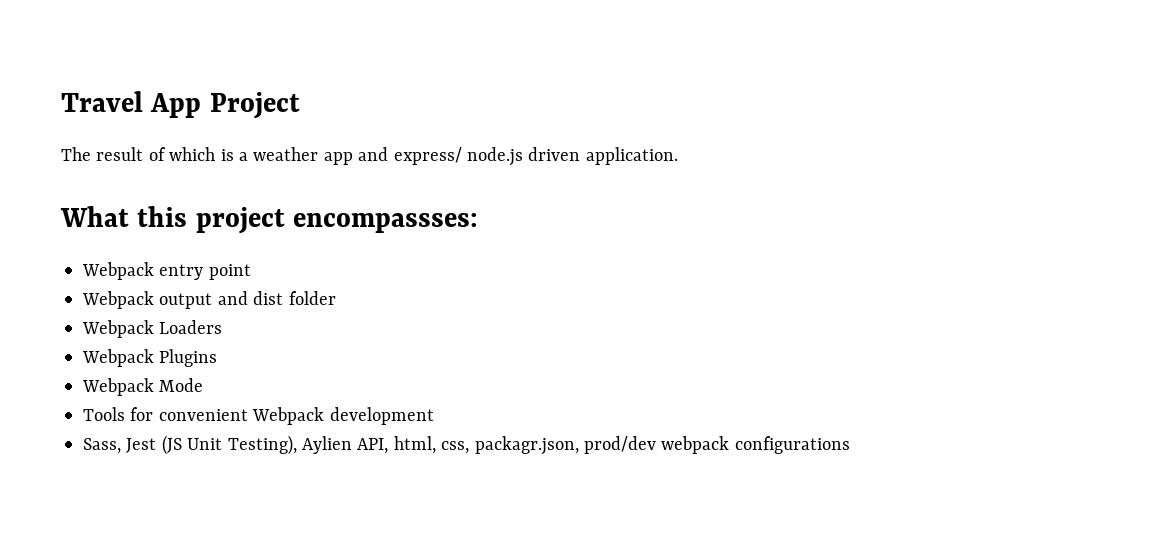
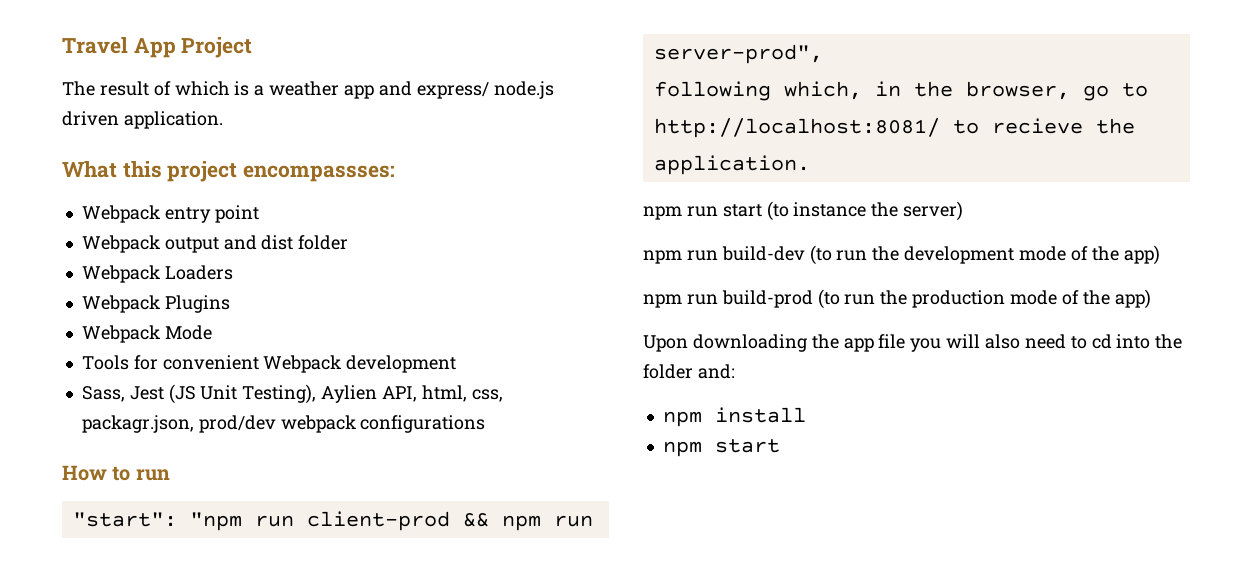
+ How to run
+ "start": "npm run client-prod && npm run server-prod",
+ following which, in the browser, go to http://localhost:8081/ to recieve the application.
+ npm run start (to instance the server)
+ npm run build-dev (to run the development mode of the app)
+ npm run build-prod (to run the production mode of the app)
+ Upon downloading the app file you will also need to cd into the folder and:
+ npm install
+ npm start

